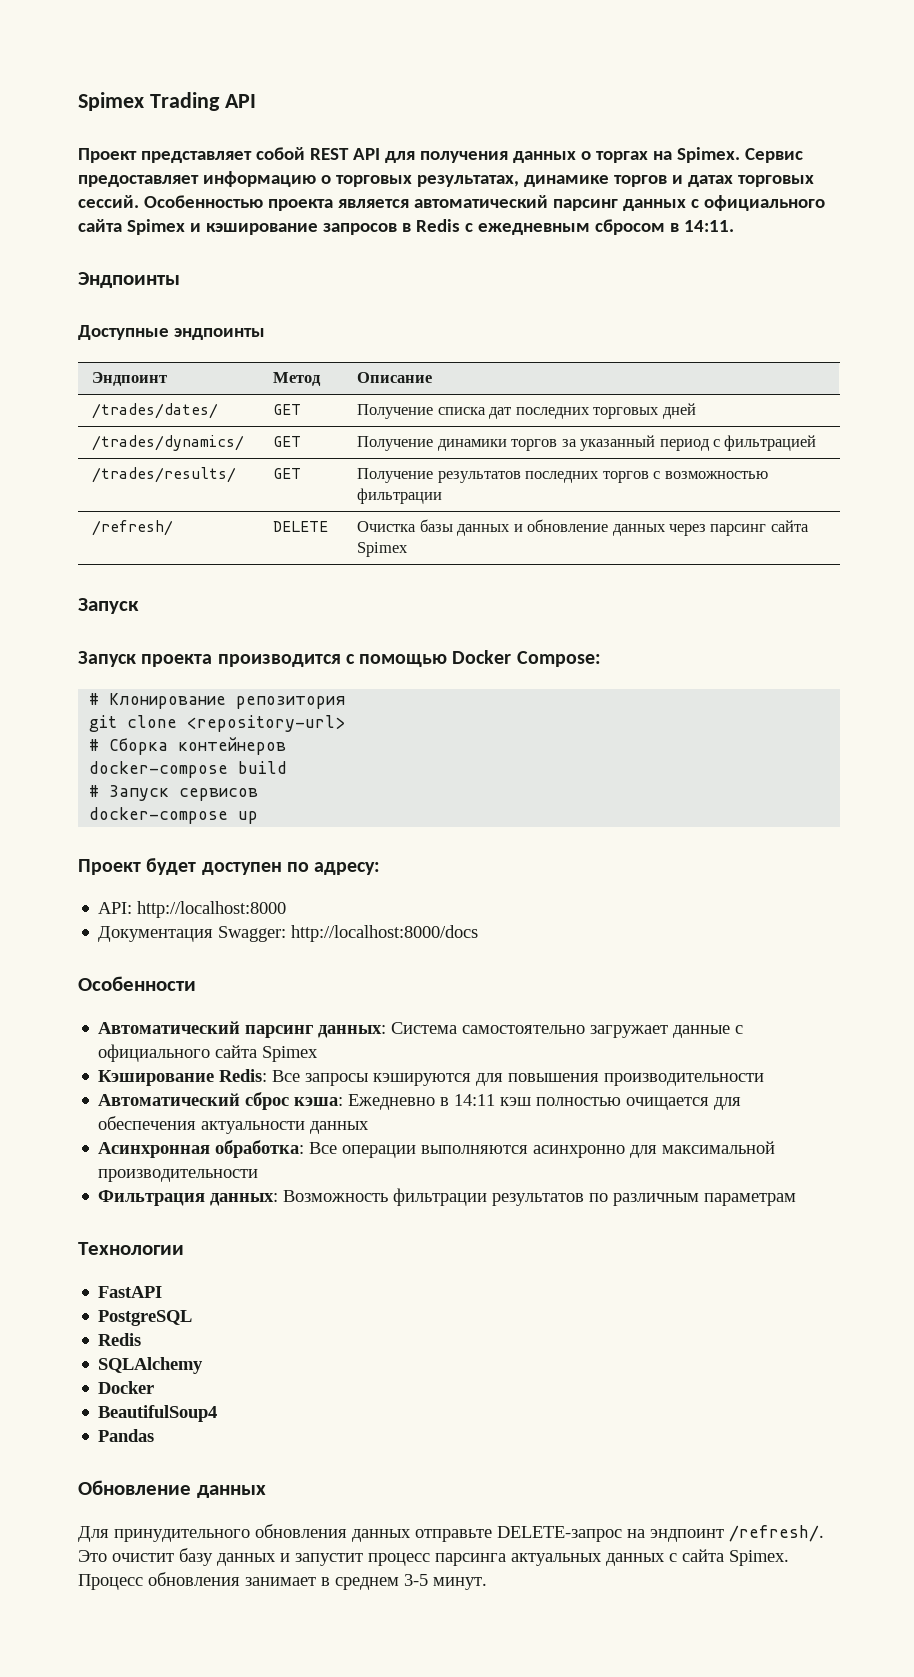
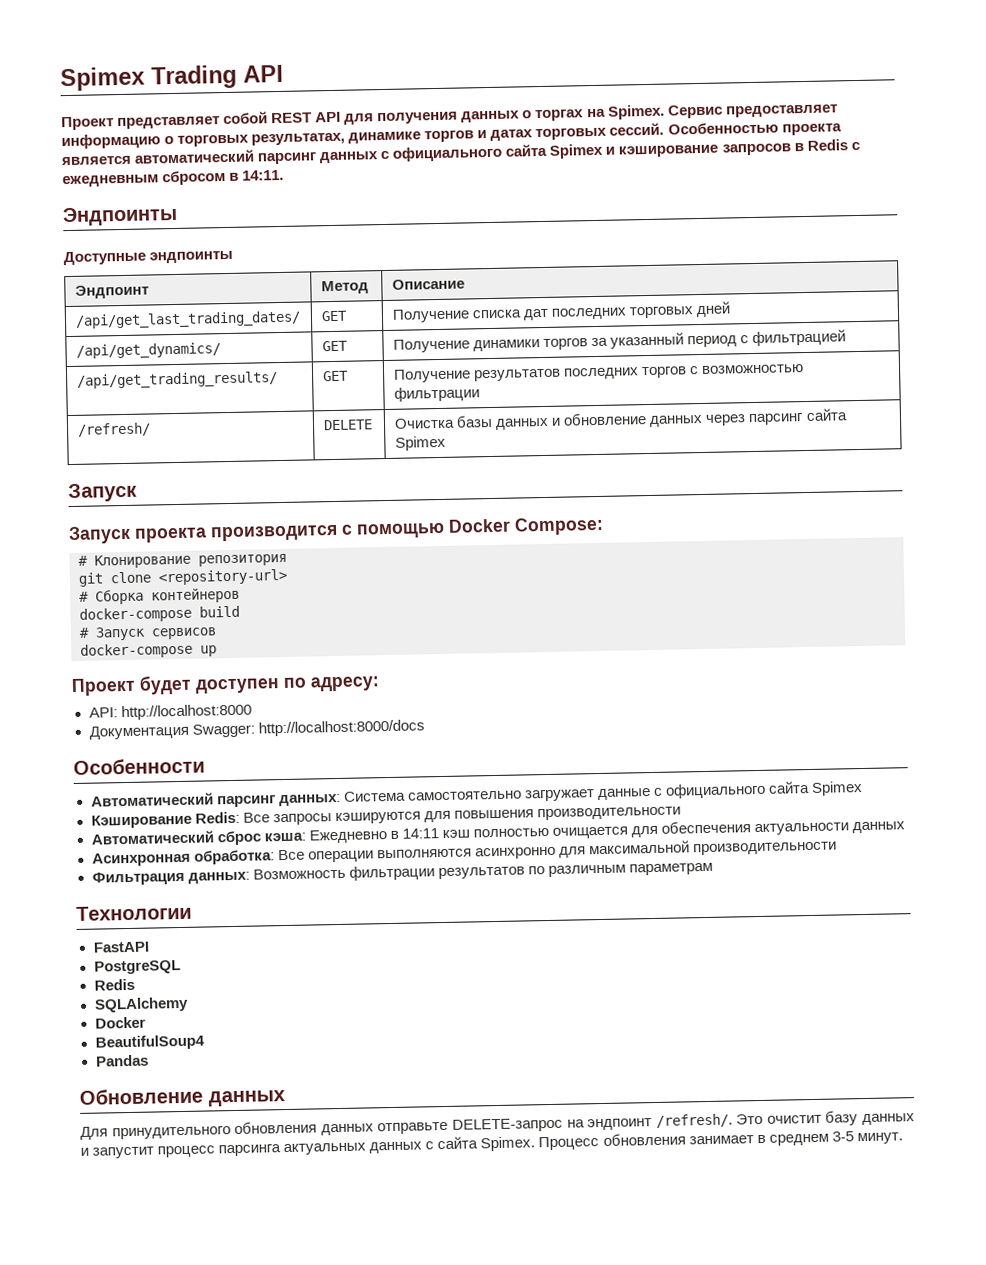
- /trades/dates/ | GET | Получение списка дат последних торговых дней
+ /api/get_last_trading_dates/ | GET | Получение списка дат последних торговых дней
- /trades/dynamics/ | GET | Получение динамики торгов за указанный период с фильтрацией
+ /api/get_dynamics/ | GET | Получение динамики торгов за указанный период с фильтрацией
- /trades/results/ | GET | Получение результатов последних торгов с возможностью фильтрации
+ /api/get_trading_results/ | GET | Получение результатов последних торгов с возможностью фильтрации

